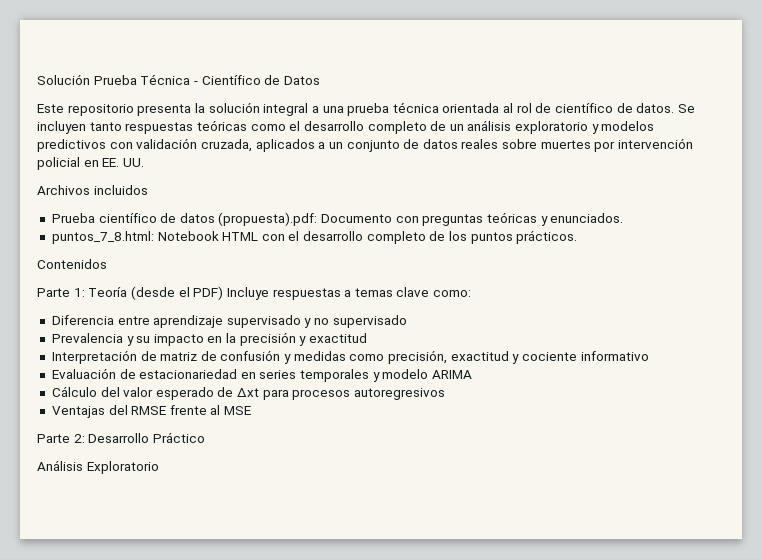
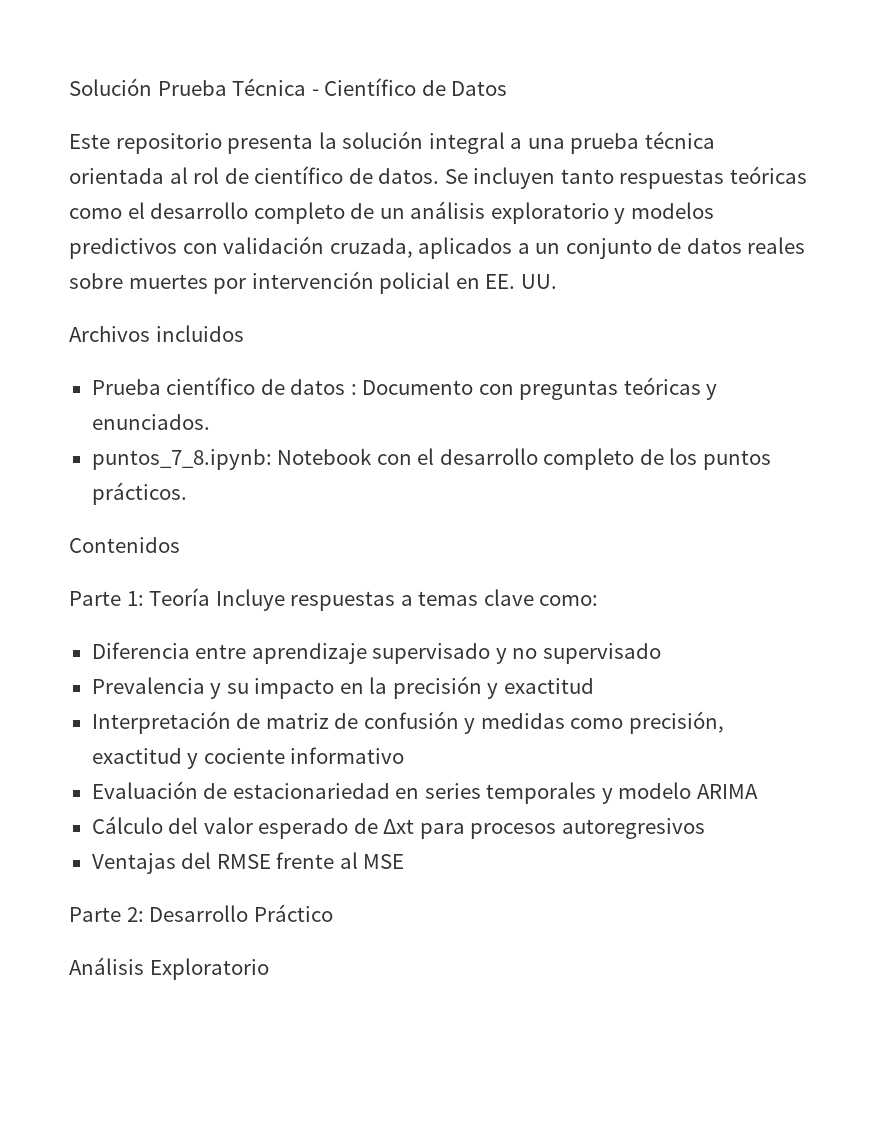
- Prueba científico de datos (propuesta).pdf: Documento con preguntas teóricas y enunciados.
+ Prueba científico de datos : Documento con preguntas teóricas y enunciados.
- puntos_7_8.html: Notebook HTML con el desarrollo completo de los puntos prácticos.
+ puntos_7_8.ipynb: Notebook con el desarrollo completo de los puntos prácticos.
- Parte 1: Teoría (desde el PDF) Incluye respuestas a temas clave como:
+ Parte 1: Teoría Incluye respuestas a temas clave como:

